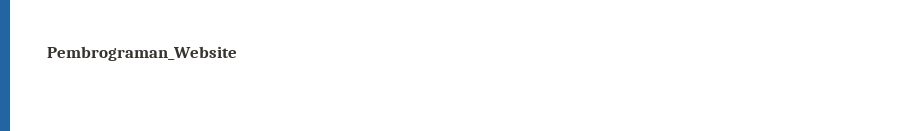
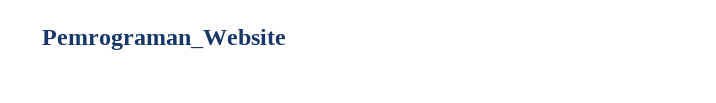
- Pembrograman_Website
+ Pemrograman_Website

